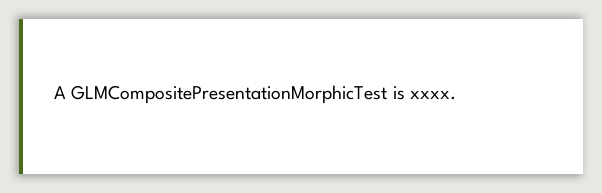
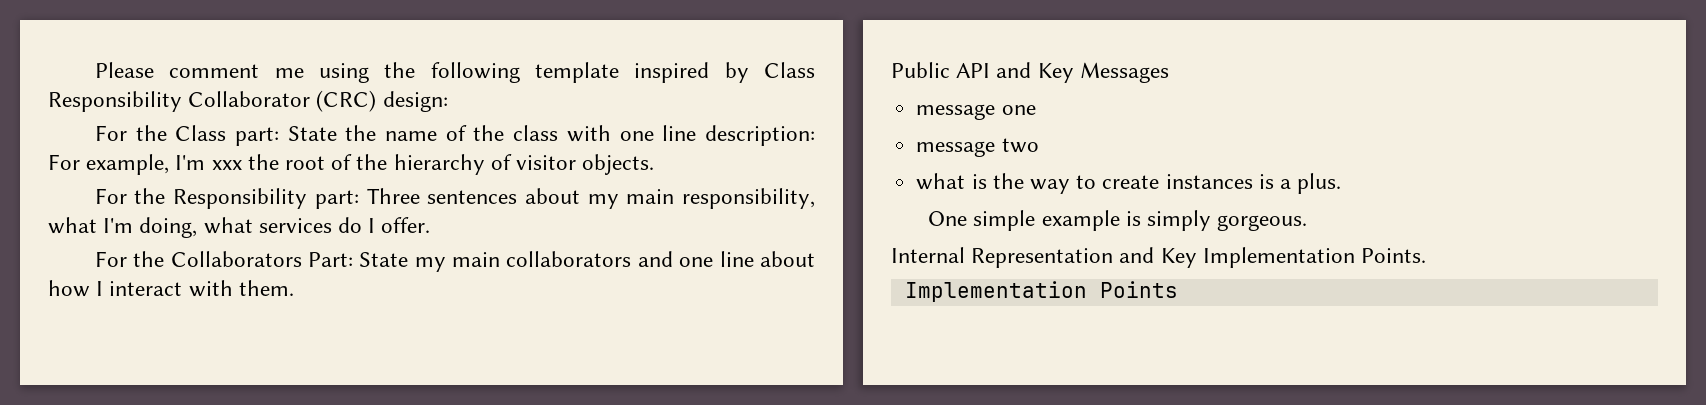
- A GLMCompositePresentationMorphicTest is xxxx.
+ Please comment me using the following template inspired by Class Responsibility Collaborator (CRC) design:
+ For the Class part: State the name of the class with one line description: For example, I'm xxx the root of the hierarchy of visitor objects.
+ For the Responsibility part: Three sentences about my main responsibility, what I'm doing, what services do I offer.
+ For the Collaborators Part: State my main collaborators and one line about how I interact with them.
+ Public API and Key Messages
+ message one
+ message two
+ what is the way to create instances is a plus.
+ One simple example is simply gorgeous.
+ Internal Representation and Key Implementation Points.
+ Implementation Points

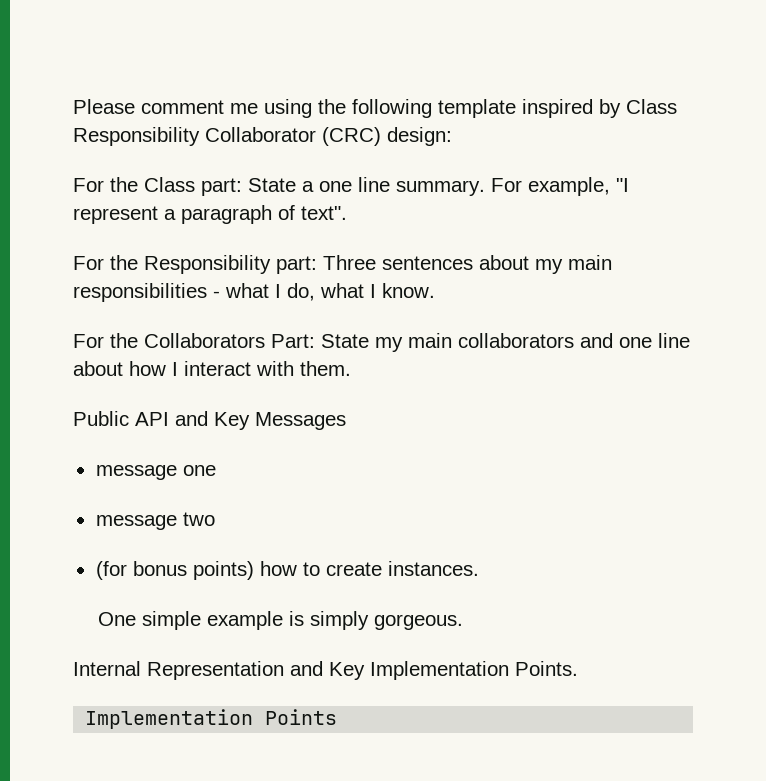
- For the Class part: State the name of the class with one line description: For example, I'm xxx the root of the hierarchy of visitor objects.
+ For the Class part: State a one line summary. For example, "I represent a paragraph of text".
- For the Responsibility part: Three sentences about my main responsibility, what I'm doing, what services do I offer.
+ For the Responsibility part: Three sentences about my main responsibilities - what I do, what I know.
- what is the way to create instances is a plus.
+ (for bonus points) how to create instances.

